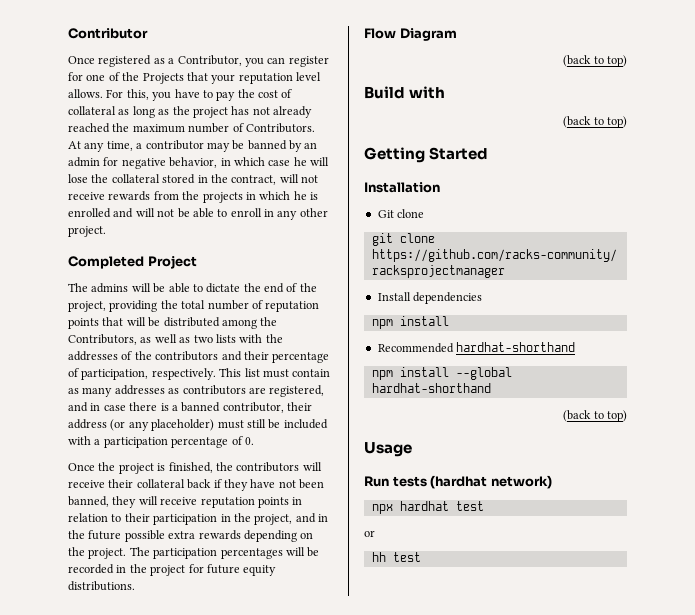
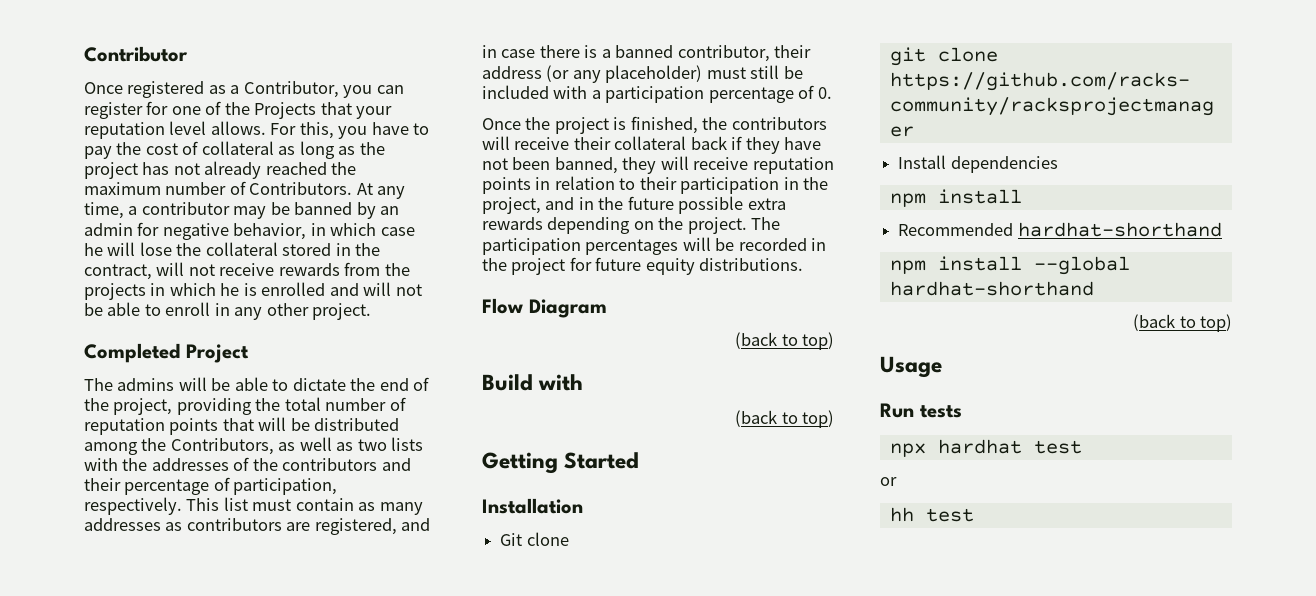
- Run tests (hardhat network)
+ Run tests

